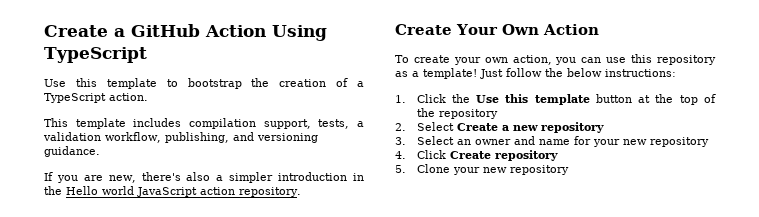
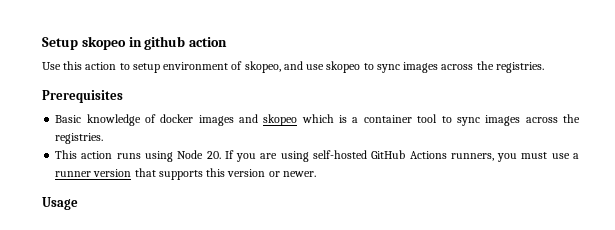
- Create a GitHub Action Using TypeScript
- Use this template to bootstrap the creation of a TypeScript action.
- This template includes compilation support, tests, a validation workflow, publishing, and versioning guidance.
- If you are new, there's also a simpler introduction in the Hello world JavaScript action repository.
- Create Your Own Action
- To create your own action, you can use this repository as a template! Just follow the below instructions:
- 1. Click the Use this template button at the top of the repository
- 2. Select Create a new repository
- 3. Select an owner and name for your new repository
- 4. Click Create repository
- 5. Clone your new repository
+ Setup skopeo in github action
+ Use this action to setup environment of skopeo, and use skopeo to sync images across the registries.
+ Prerequisites
+ Basic knowledge of docker images and skopeo which is a container tool to sync images across the registries.
+ This action runs using Node 20. If you are using self-hosted GitHub Actions runners, you must use a runner version that supports this version or newer.
+ Usage

